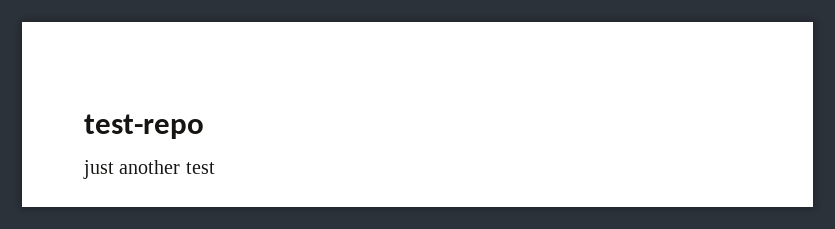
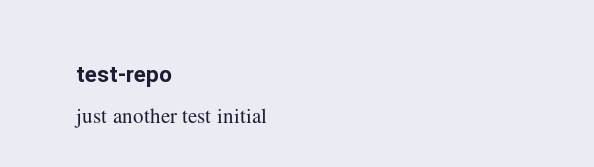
- just another test
+ just another test initial

